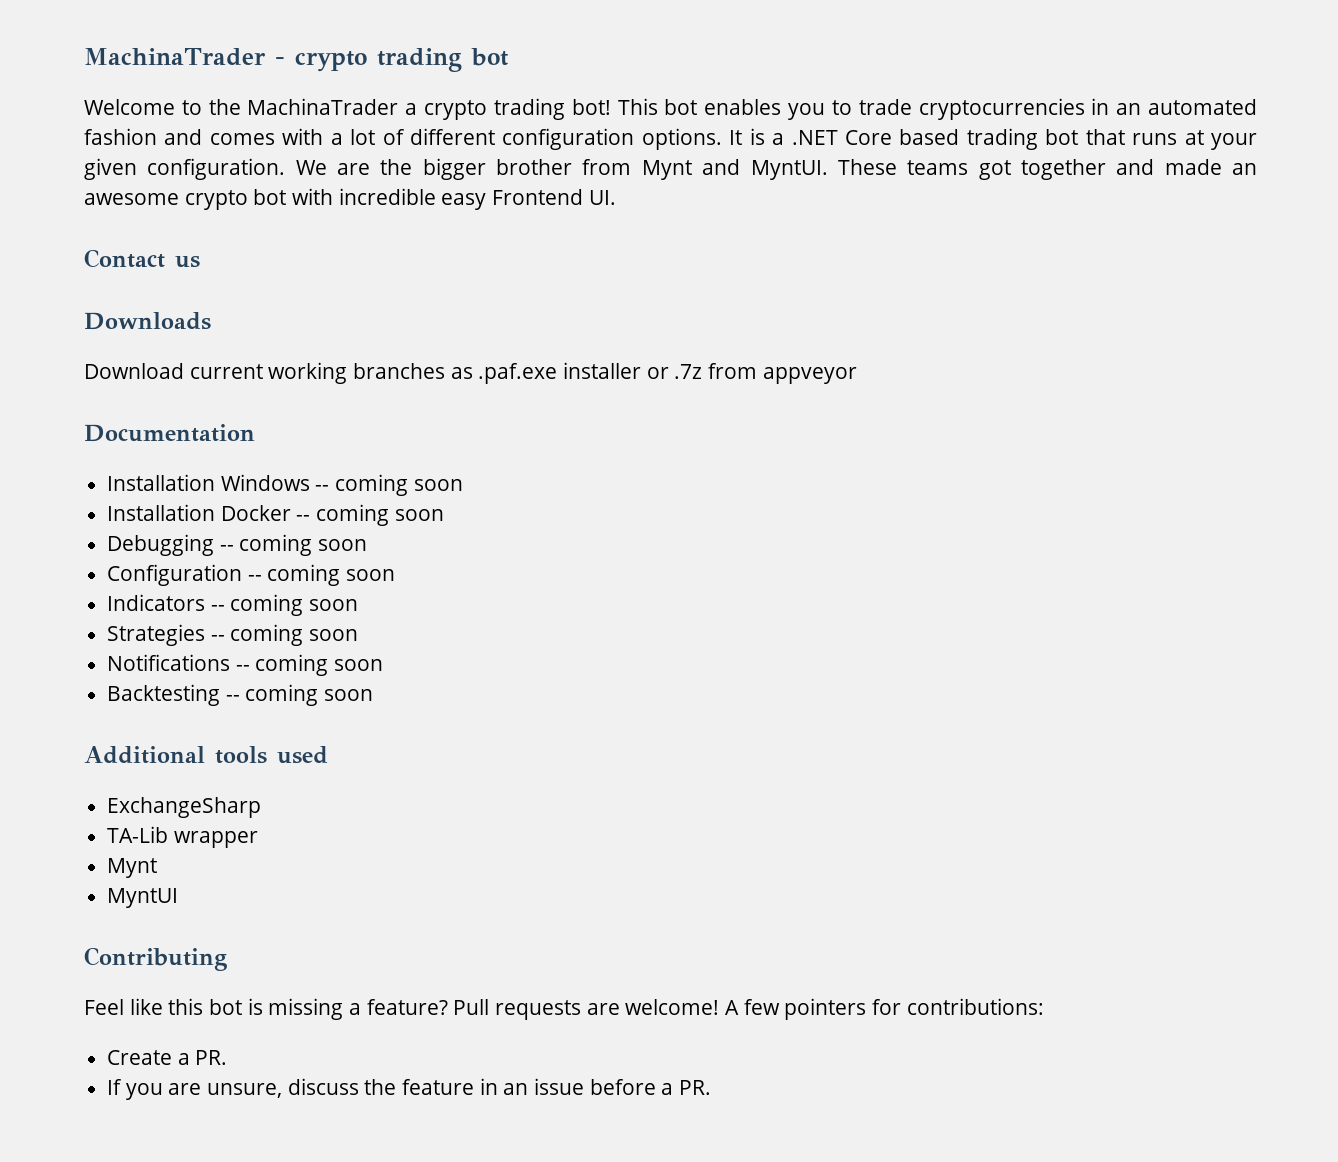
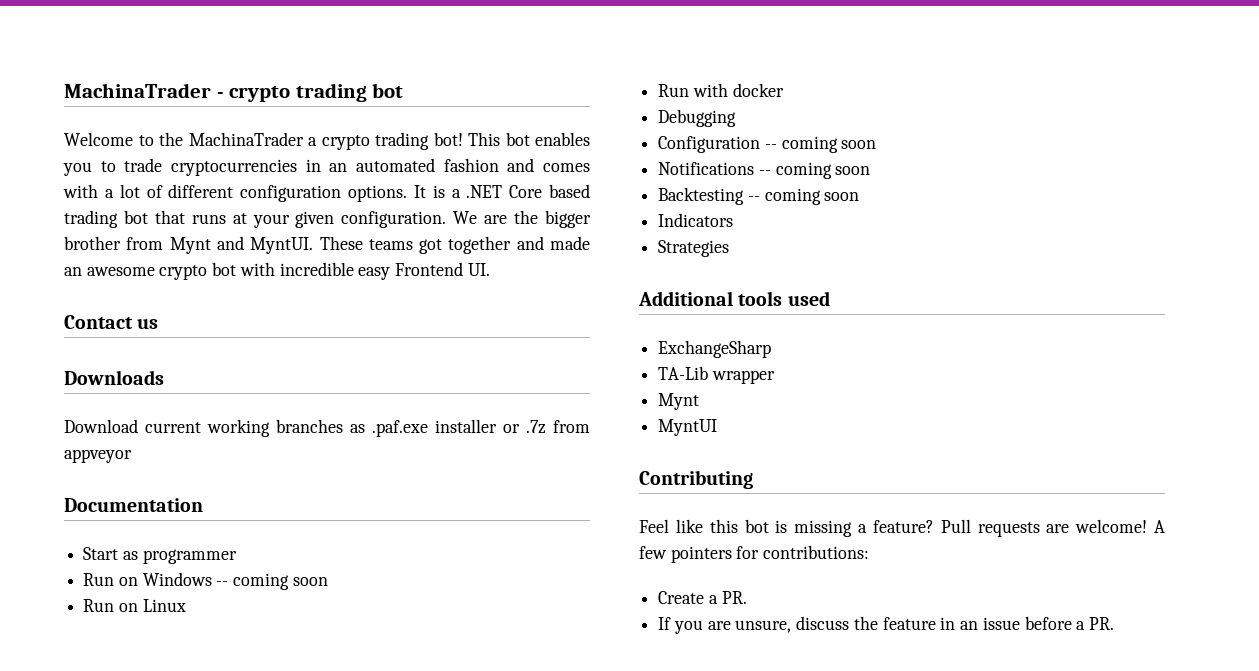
- Installation Windows -- coming soon
+ Start as programmer
+ Run on Windows -- coming soon
- Installation Docker -- coming soon
- Debugging -- coming soon
+ Run on Linux
+ Run with docker
+ Debugging
  Configuration -- coming soon
- Indicators -- coming soon
- Strategies -- coming soon
+ Indicators
+ Strategies

